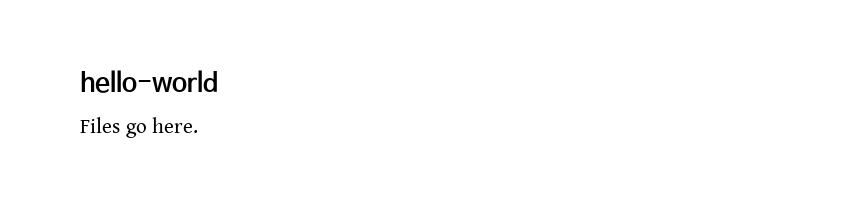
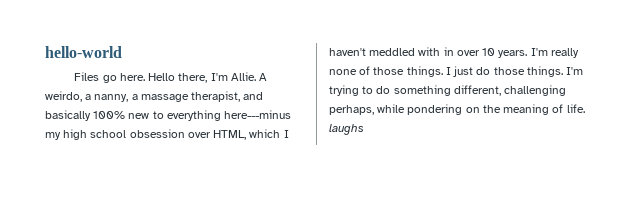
+ Hello there, I'm Allie. A weirdo, a nanny, a massage therapist, and basically 100% new to everything here---minus my high school obsession over HTML, which I haven't meddled with in over 10 years. I'm really none of those things. I just do those things. I'm trying to do something different, challenging perhaps, while pondering on the meaning of life. laughs

